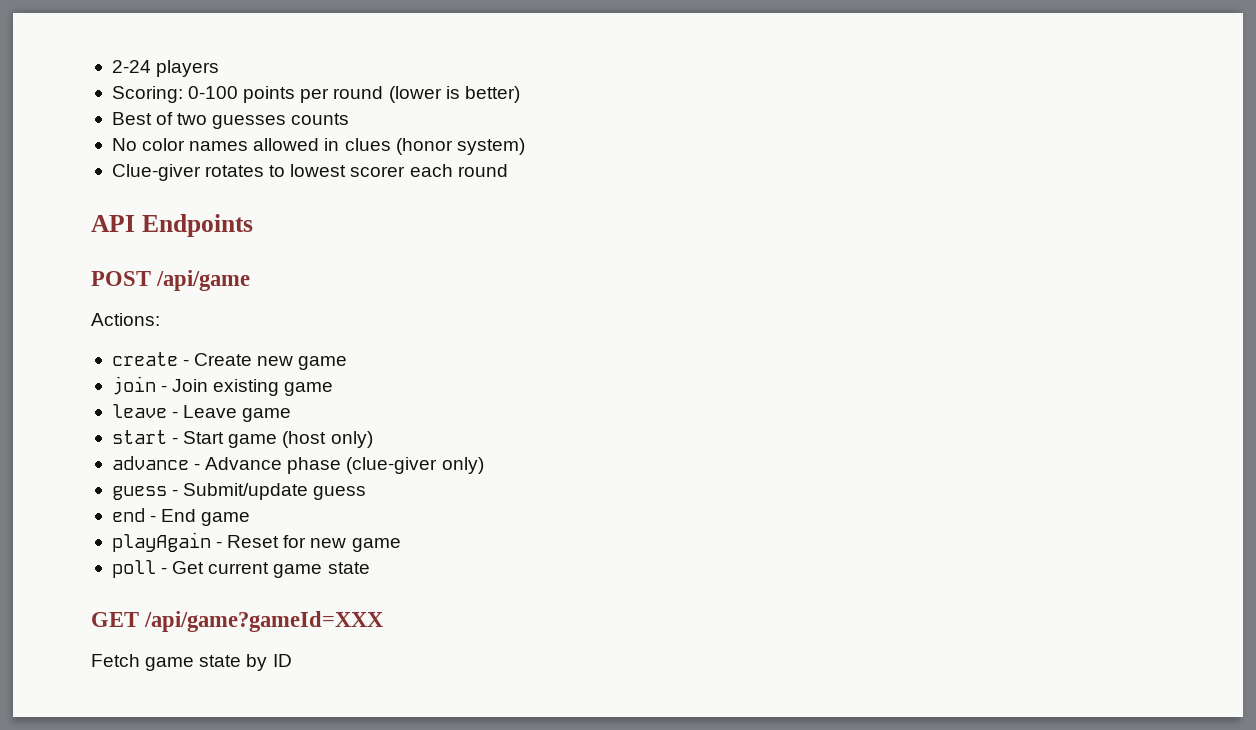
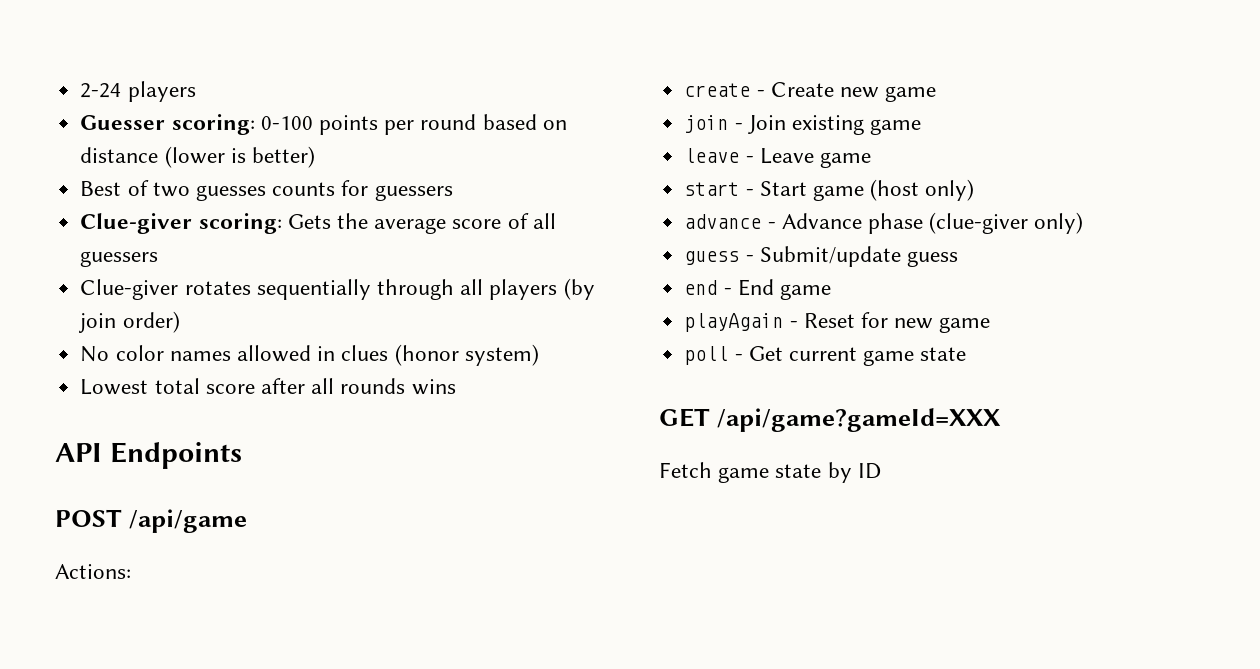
- Scoring: 0-100 points per round (lower is better)
+ Guesser scoring: 0-100 points per round based on distance (lower is better)
- Best of two guesses counts
+ Best of two guesses counts for guessers
+ Clue-giver scoring: Gets the average score of all guessers
+ Clue-giver rotates sequentially through all players (by join order)
- Clue-giver rotates to lowest scorer each round
+ Lowest total score after all rounds wins

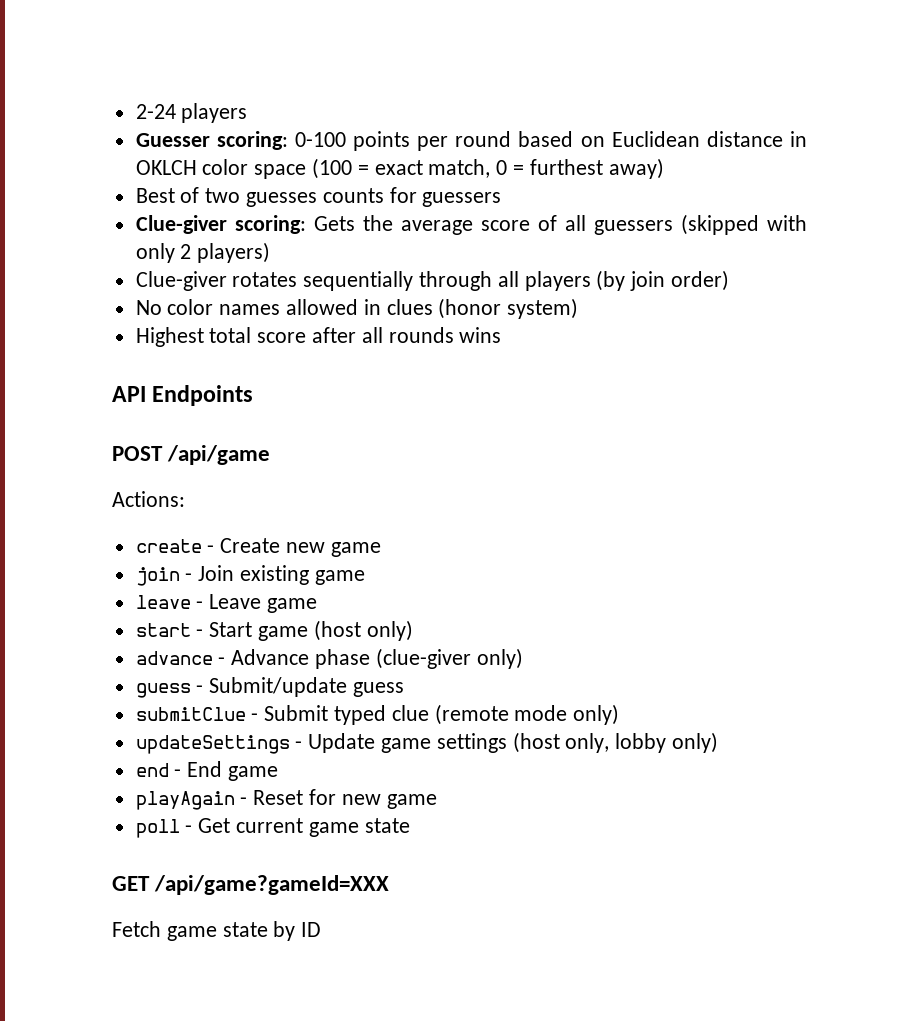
- Guesser scoring: 0-100 points per round based on distance (lower is better)
+ Guesser scoring: 0-100 points per round based on Euclidean distance in OKLCH color space (100 = exact match, 0 = furthest away)
- Clue-giver scoring: Gets the average score of all guessers
+ Clue-giver scoring: Gets the average score of all guessers (skipped with only 2 players)
- Lowest total score after all rounds wins
+ Highest total score after all rounds wins
+ submitClue - Submit typed clue (remote mode only)
+ updateSettings - Update game settings (host only, lobby only)

